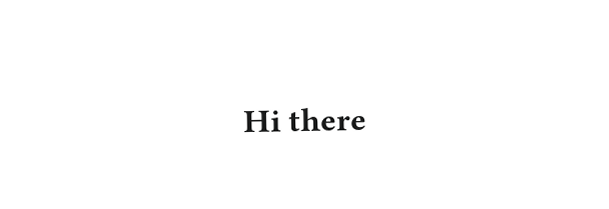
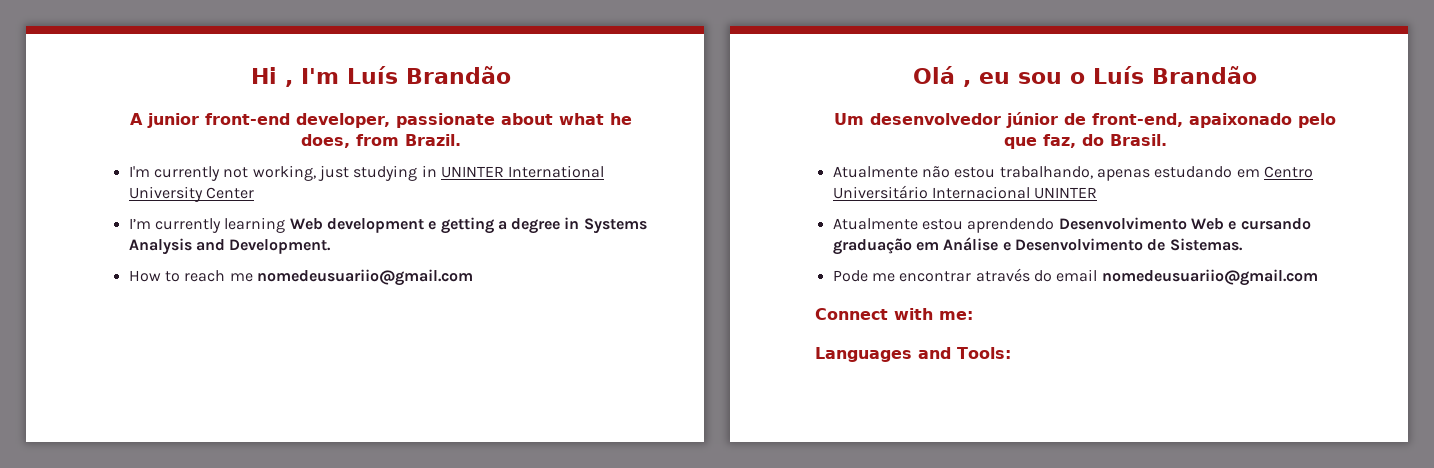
- Hi there
+ Hi , I'm Luís Brandão
+ A junior front-end developer, passionate about what he does, from Brazil.
+ I'm currently not working, just studying in UNINTER International University Center
+ I’m currently learning Web development e getting a degree in Systems Analysis and Development.
+ How to reach me nomedeusuariio@gmail.com
+ Olá , eu sou o Luís Brandão
+ Um desenvolvedor júnior de front-end, apaixonado pelo que faz, do Brasil.
+ Atualmente não estou trabalhando, apenas estudando em Centro Universitário Internacional UNINTER
+ Atualmente estou aprendendo Desenvolvimento Web e cursando graduação em Análise e Desenvolvimento de Sistemas.
+ Pode me encontrar através do email nomedeusuariio@gmail.com
+ Connect with me:
+ Languages and Tools:

